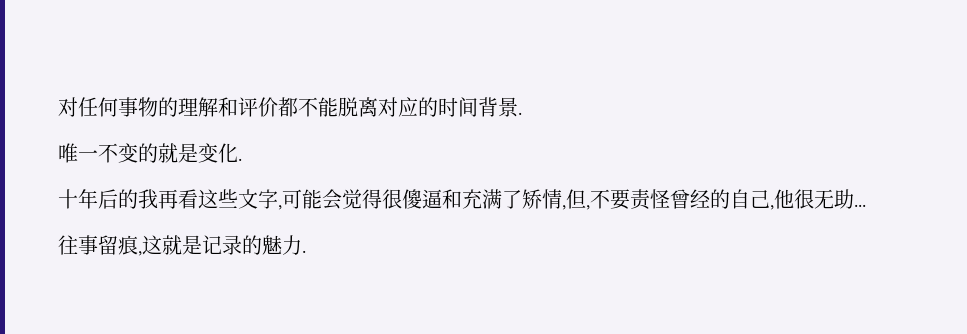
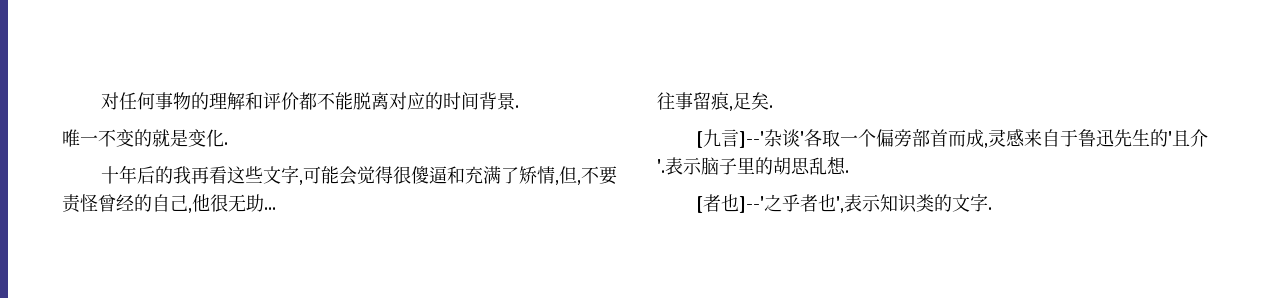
- 往事留痕,这就是记录的魅力.
+ 往事留痕,足矣.
+ [九言]--'杂谈'各取一个偏旁部首而成,灵感来自于鲁迅先生的'且介'.表示脑子里的胡思乱想.
+ [者也]--'之乎者也',表示知识类的文字.

